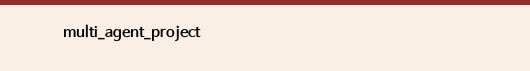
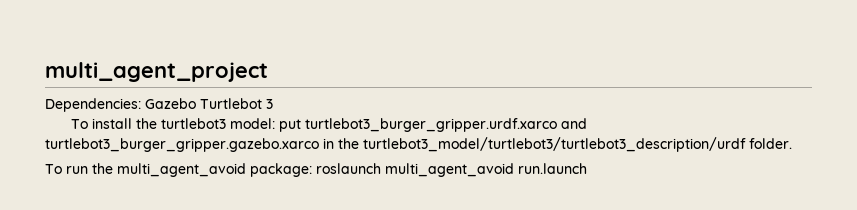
+ Dependencies: Gazebo Turtlebot 3
+ To install the turtlebot3 model: put turtlebot3_burger_gripper.urdf.xarco and turtlebot3_burger_gripper.gazebo.xarco in the turtlebot3_model/turtlebot3/turtlebot3_description/urdf folder.
+ To run the multi_agent_avoid package: roslaunch multi_agent_avoid run.launch

